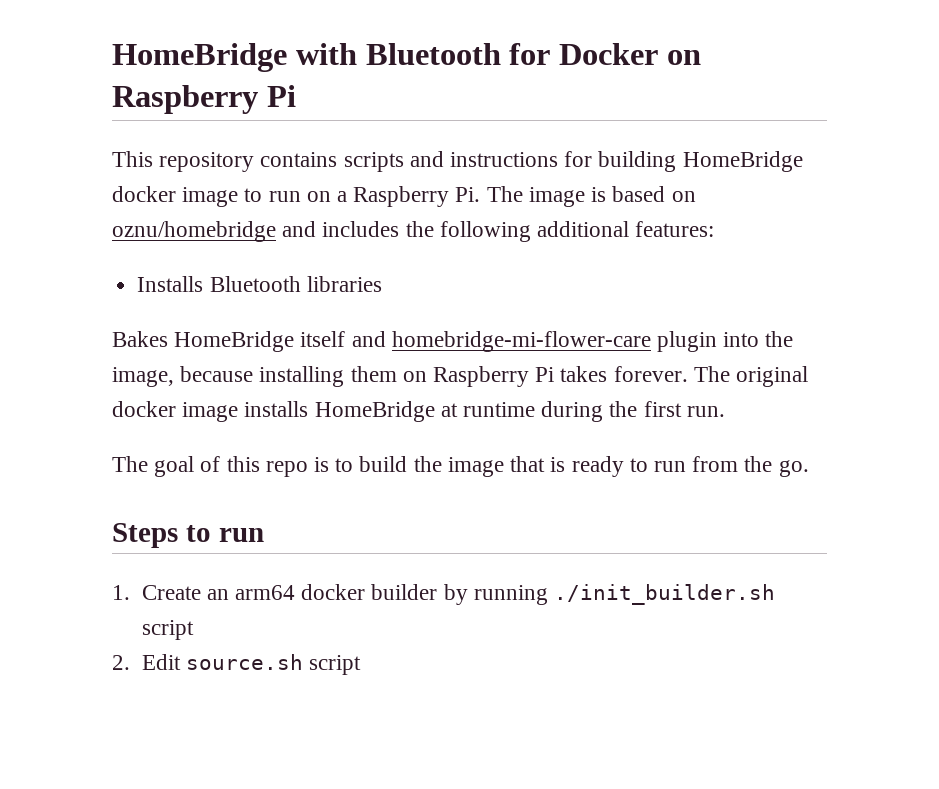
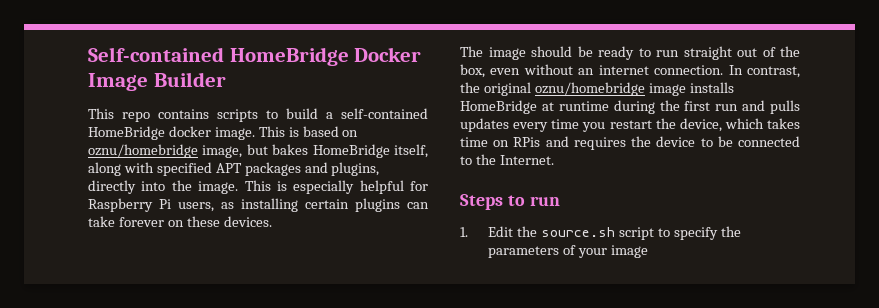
- HomeBridge with Bluetooth for Docker on Raspberry Pi
- This repository contains scripts and instructions for building HomeBridge docker image to run on a Raspberry Pi. The image is based on oznu/homebridge and includes the following additional features:
- Installs Bluetooth libraries
- Bakes HomeBridge itself and homebridge-mi-flower-care plugin into the image, because installing them on Raspberry Pi takes forever. The original docker image installs HomeBridge at runtime during the first run.
- The goal of this repo is to build the image that is ready to run from the go.
+ Self-contained HomeBridge Docker Image Builder
+ This repo contains scripts to build a self-contained HomeBridge docker image. This is based on oznu/homebridge image, but bakes HomeBridge itself, along with specified APT packages and plugins, directly into the image. This is especially helpful for Raspberry Pi users, as installing certain plugins can take forever on these devices.
+ The image should be ready to run straight out of the box, even without an internet connection. In contrast, the original oznu/homebridge image installs HomeBridge at runtime during the first run and pulls updates every time you restart the device, which takes time on RPis and requires the device to be connected to the Internet.
  Steps to run
- 1. Create an arm64 docker builder by running ./init_builder.sh script
- 2. Edit source.sh script
+ 1. Edit the source.sh script to specify the parameters of your image

